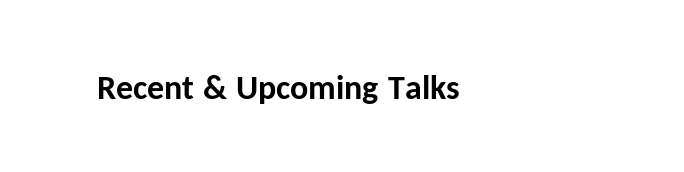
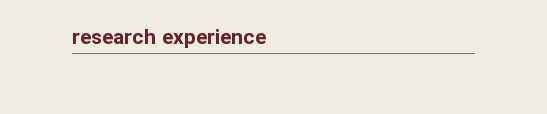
- Recent & Upcoming Talks
+ research experience

